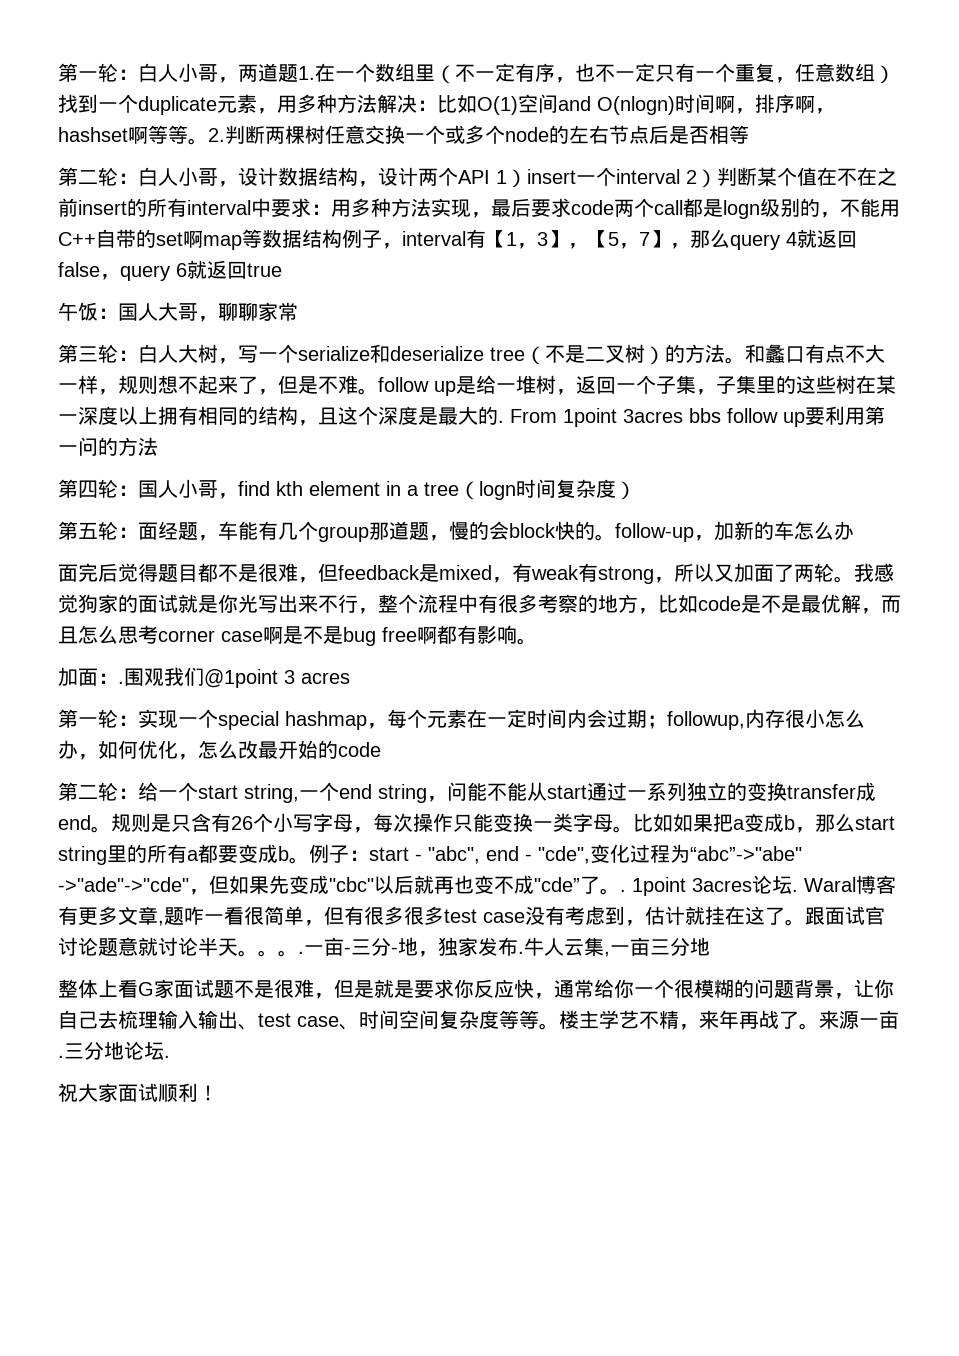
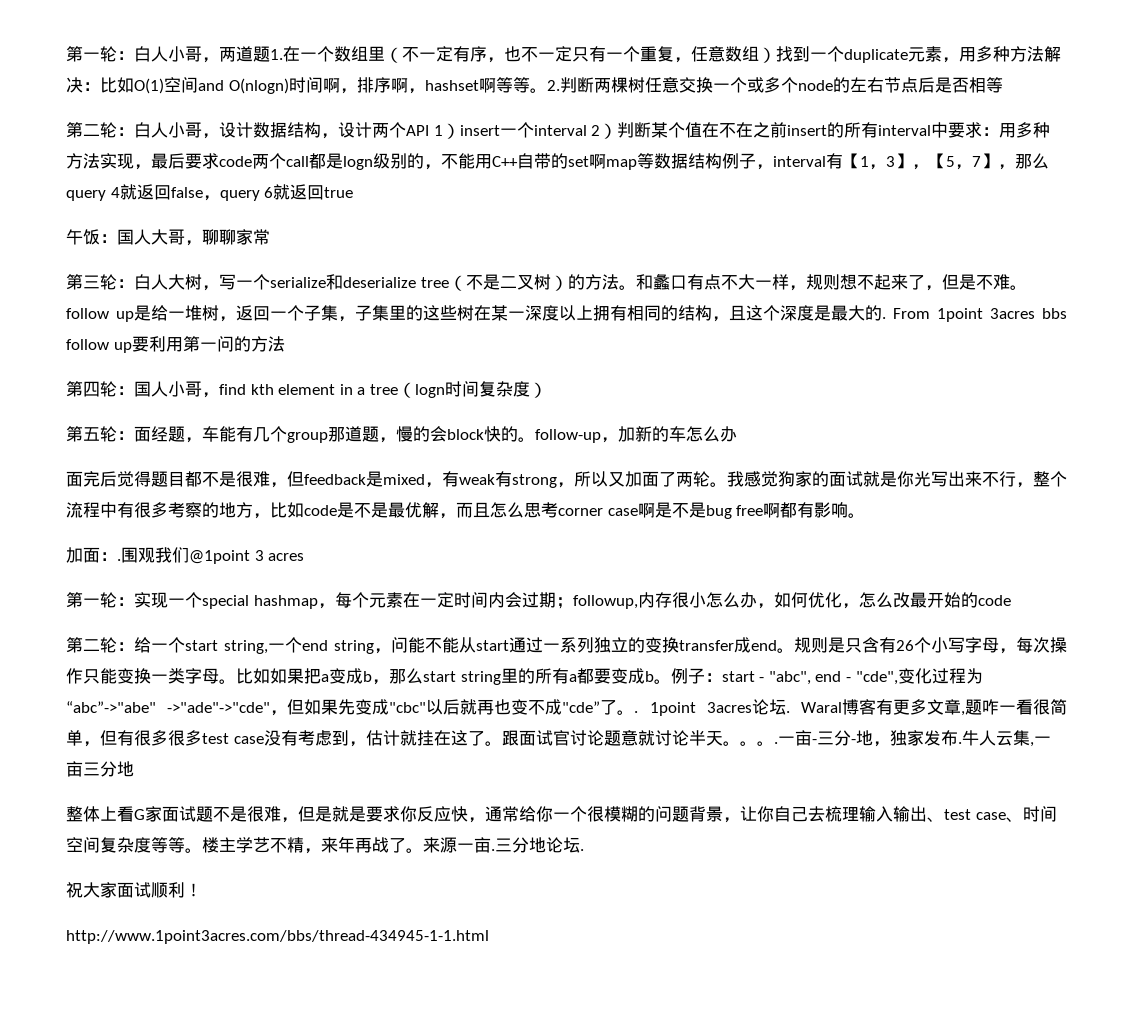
+ http://www.1point3acres.com/bbs/thread-434945-1-1.html

